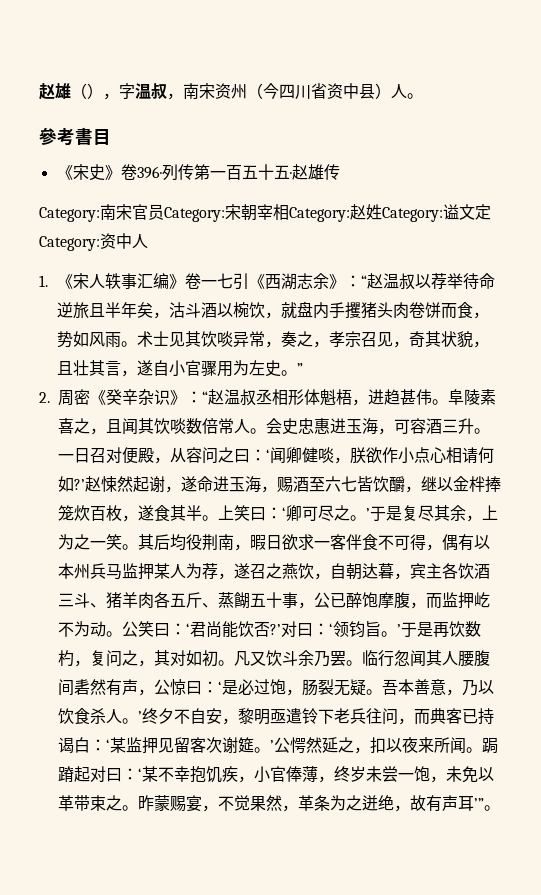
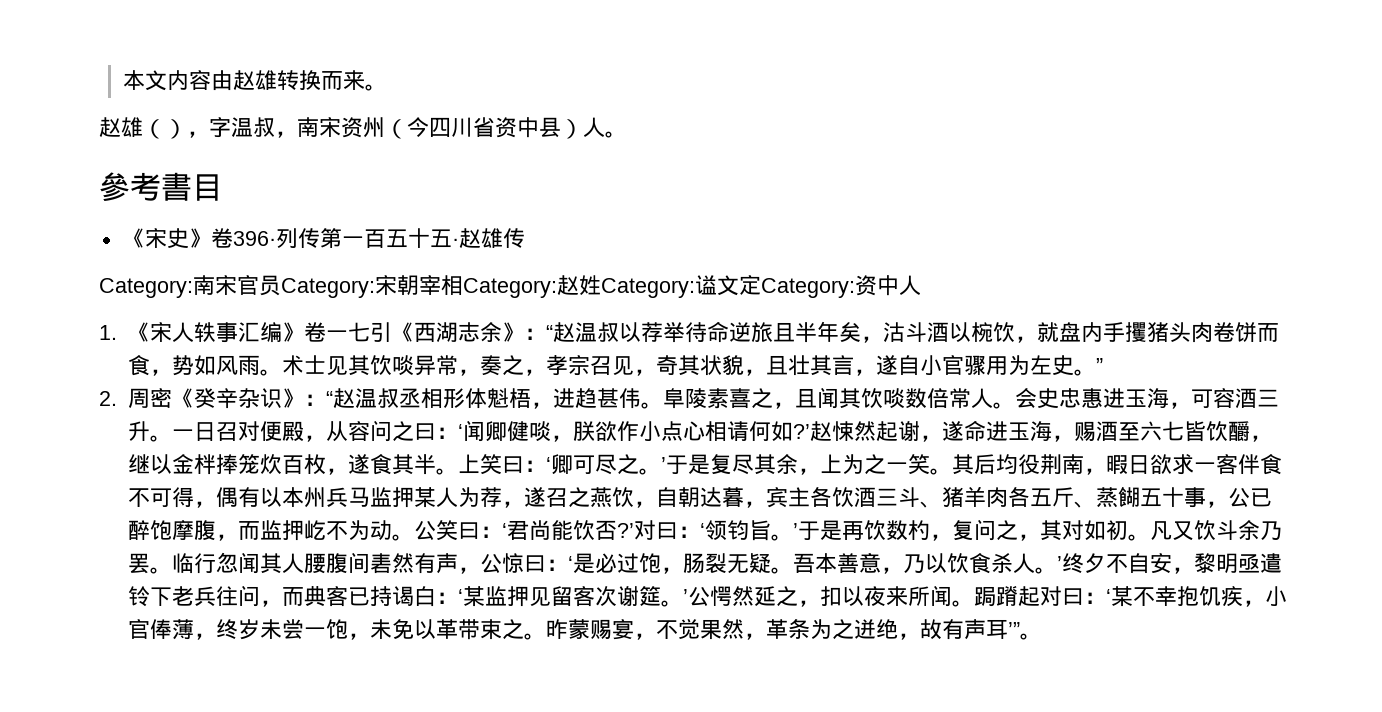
+ 本文内容由赵雄转换而来。

